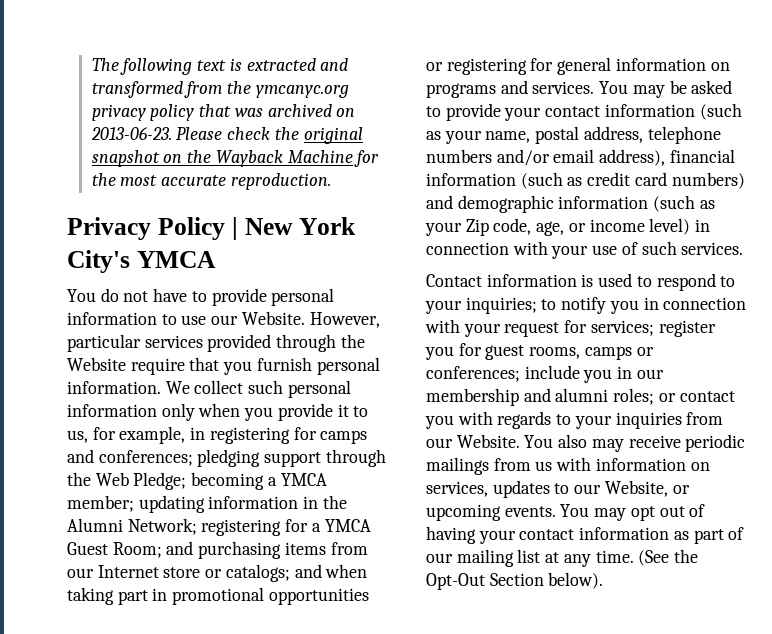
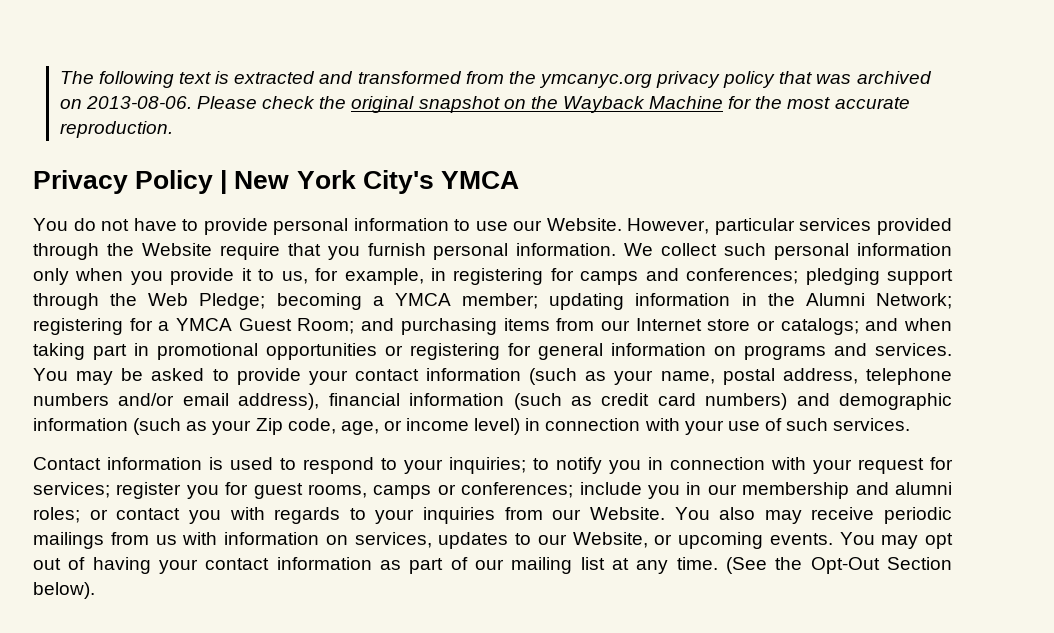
- The following text is extracted and transformed from the ymcanyc.org privacy policy that was archived on 2013-06-23.
+ The following text is extracted and transformed from the ymcanyc.org privacy policy that was archived on 2013-08-06.

